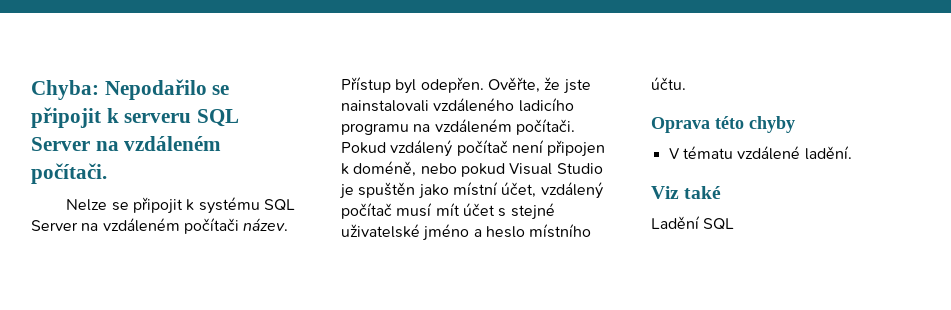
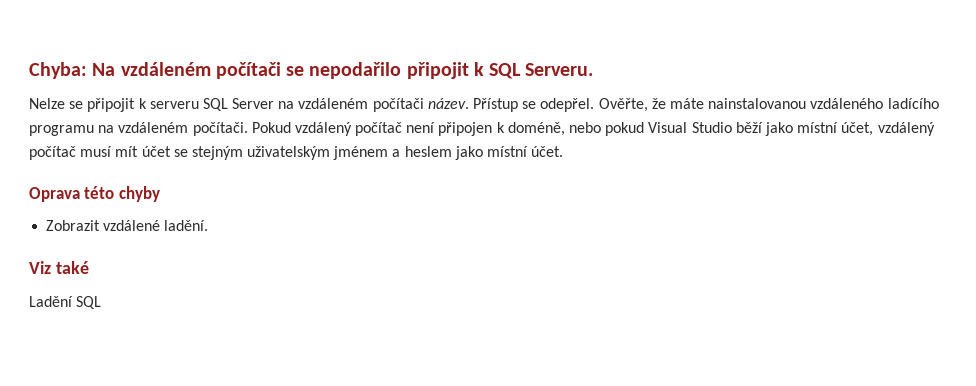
- Chyba: Nepodařilo se připojit k serveru SQL Server na vzdáleném počítači.
- Nelze se připojit k systému SQL Server na vzdáleném počítači název. Přístup byl odepřen. Ověřte, že jste nainstalovali vzdáleného ladicího programu na vzdáleném počítači.
+ Chyba: Na vzdáleném počítači se nepodařilo připojit k SQL Serveru.
+ Nelze se připojit k serveru SQL Server na vzdáleném počítači název. Přístup se odepřel. Ověřte, že máte nainstalovanou vzdáleného ladícího programu na vzdáleném počítači.
- Pokud vzdálený počítač není připojen k doméně, nebo pokud Visual Studio je spuštěn jako místní účet, vzdálený počítač musí mít účet s stejné uživatelské jméno a heslo místního účtu.
+ Pokud vzdálený počítač není připojen k doméně, nebo pokud Visual Studio běží jako místní účet, vzdálený počítač musí mít účet se stejným uživatelským jménem a heslem jako místní účet.
- V tématu vzdálené ladění.
+ Zobrazit vzdálené ladění.

